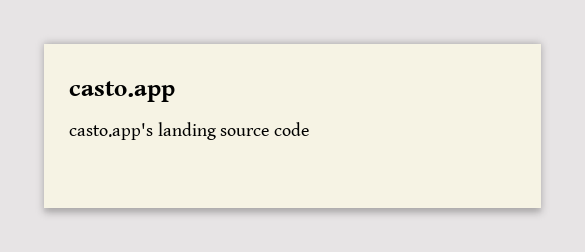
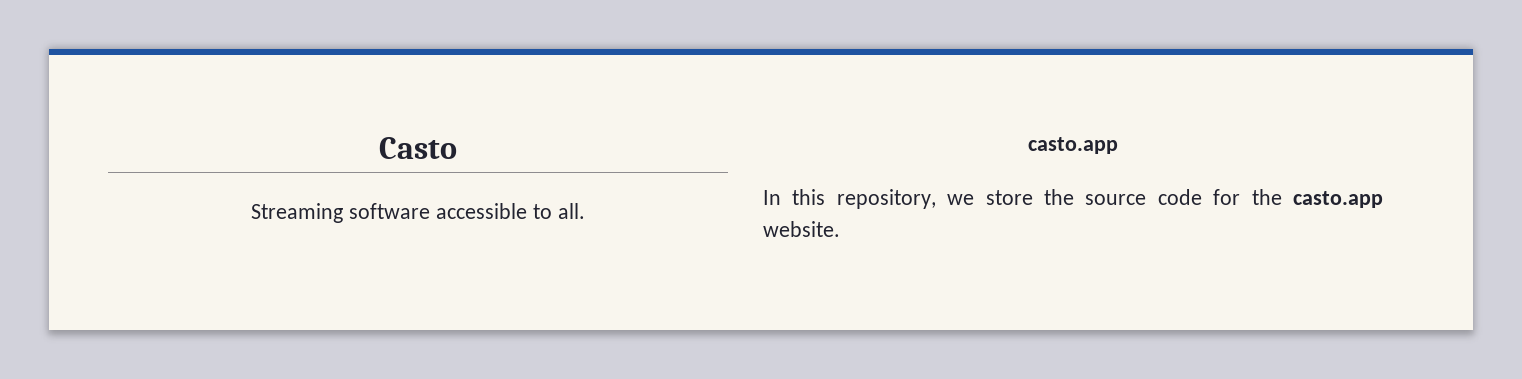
+ Casto
+ Streaming software accessible to all.
  casto.app
- casto.app's landing source code
+ In this repository, we store the source code for the casto.app website.

